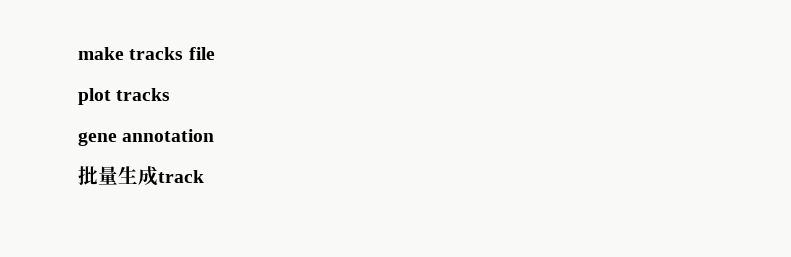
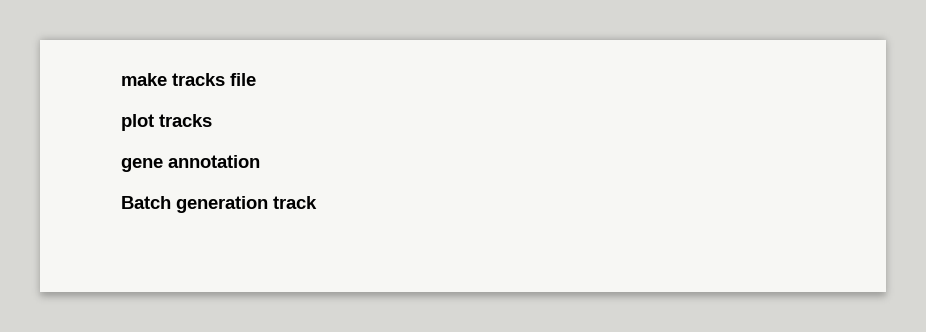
- 批量生成track
+ Batch generation track

